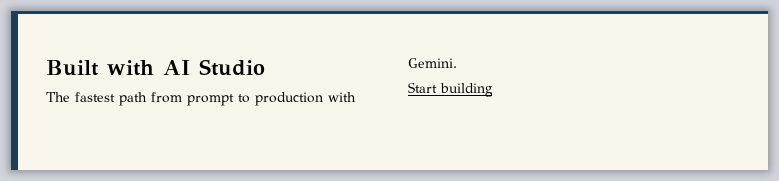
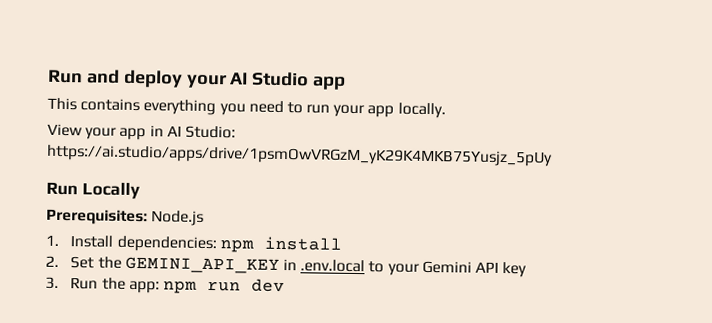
- Built with AI Studio
- The fastest path from prompt to production with Gemini.
- Start building
+ Run and deploy your AI Studio app
+ This contains everything you need to run your app locally.
+ View your app in AI Studio: https://ai.studio/apps/drive/1psmOwVRGzM_yK29K4MKB75Yusjz_5pUy
+ Run Locally
+ Prerequisites: Node.js
+ 1. Install dependencies: npm install
+ 2. Set the GEMINI_API_KEY in .env.local to your Gemini API key
+ 3. Run the app: npm run dev

